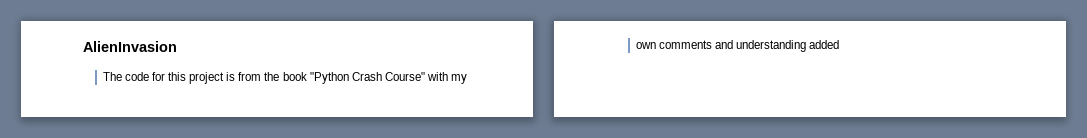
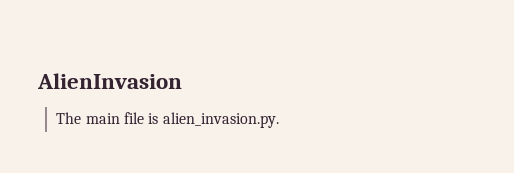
- The code for this project is from the book "Python Crash Course" with my own comments and understanding added
+ The main file is alien_invasion.py.

